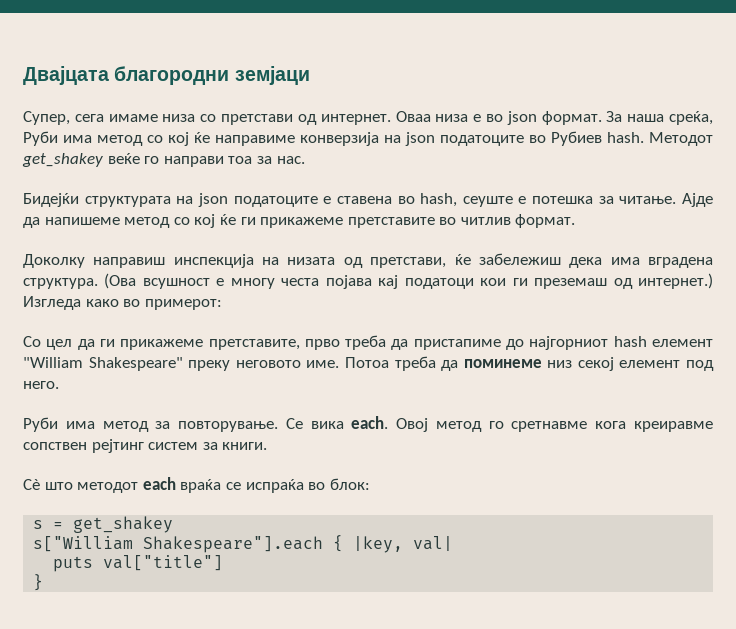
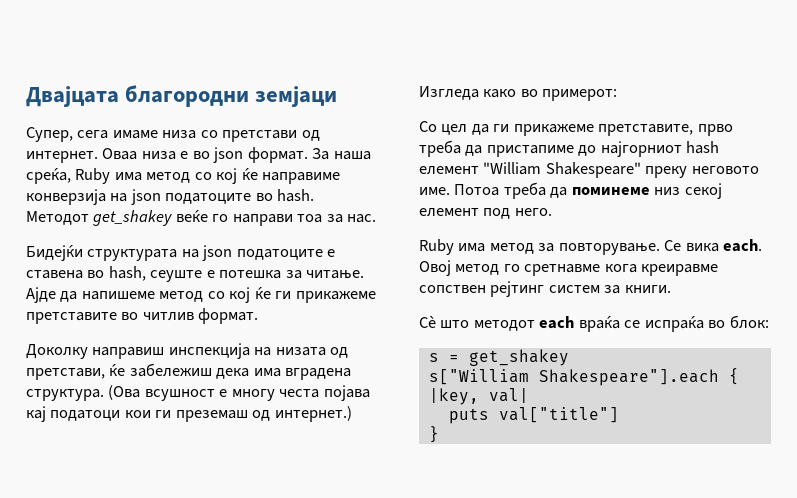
- За наша среќа, Руби има метод со кој ќе направиме конверзија на json податоците во Рубиев hash.
+ За наша среќа, Ruby има метод со кој ќе направиме конверзија на json податоците во hash.
- Руби има метод за повторување.
+ Ruby има метод за повторување.

